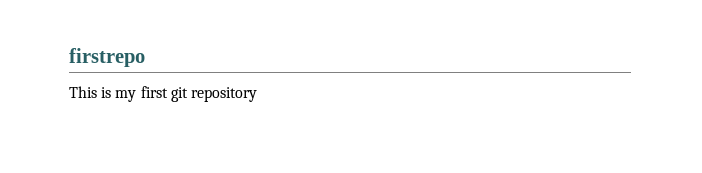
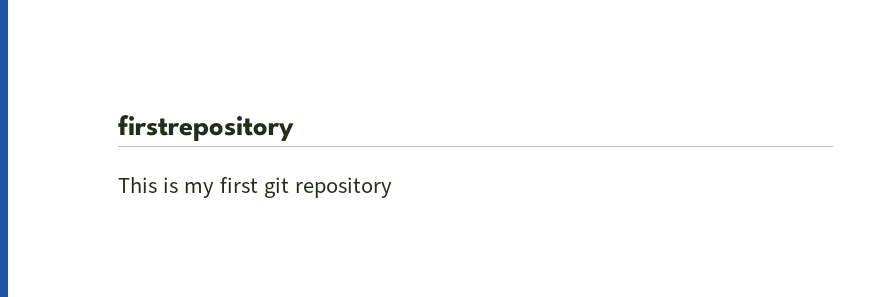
- firstrepo
+ firstrepository

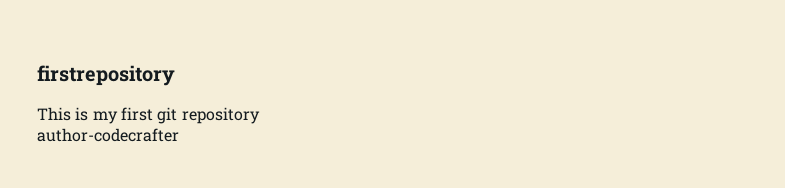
+ author-codecrafter

